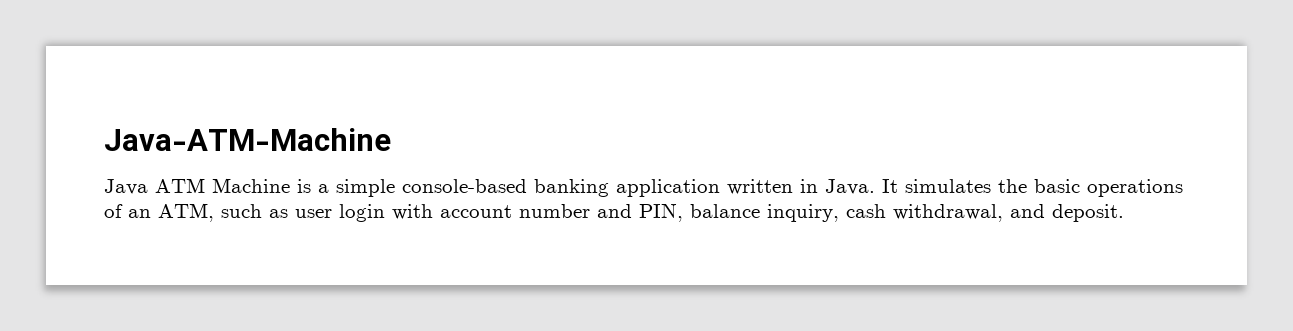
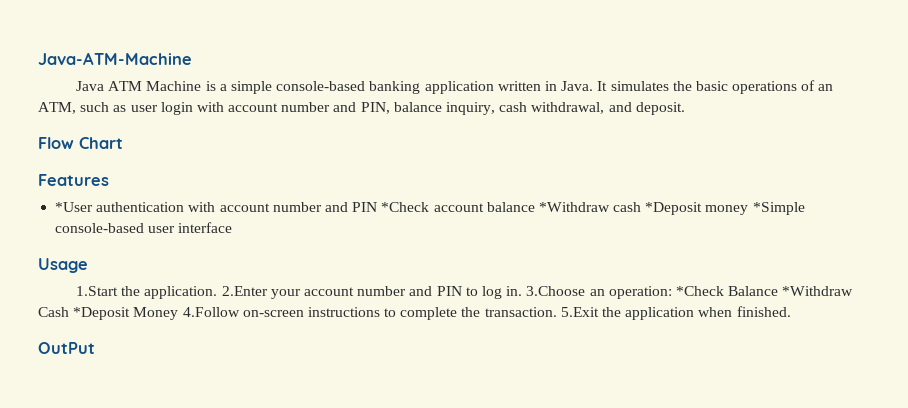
+ Flow Chart
+ Features
+ *User authentication with account number and PIN *Check account balance *Withdraw cash *Deposit money *Simple console-based user interface
+ Usage
+ 1.Start the application. 2.Enter your account number and PIN to log in. 3.Choose an operation: *Check Balance *Withdraw Cash *Deposit Money 4.Follow on-screen instructions to complete the transaction. 5.Exit the application when finished.
+ OutPut

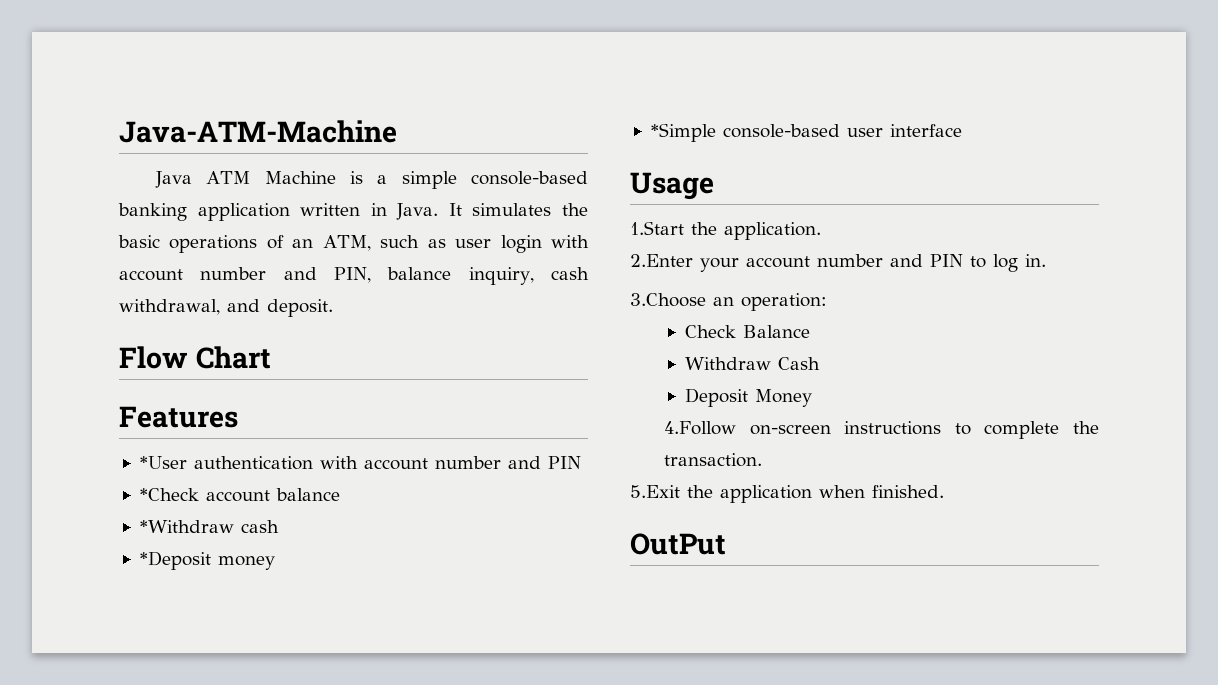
- *User authentication with account number and PIN *Check account balance *Withdraw cash *Deposit money *Simple console-based user interface
+ *User authentication with account number and PIN
+ *Check account balance
+ *Withdraw cash
+ *Deposit money
+ *Simple console-based user interface
- 1.Start the application. 2.Enter your account number and PIN to log in. 3.Choose an operation: *Check Balance *Withdraw Cash *Deposit Money 4.Follow on-screen instructions to complete the transaction. 5.Exit the application when finished.
+ 1.Start the application.
+ 2.Enter your account number and PIN to log in.
+ 3.Choose an operation:
+ Check Balance
+ Withdraw Cash
+ Deposit Money
+ 4.Follow on-screen instructions to complete the transaction.
+ 5.Exit the application when finished.

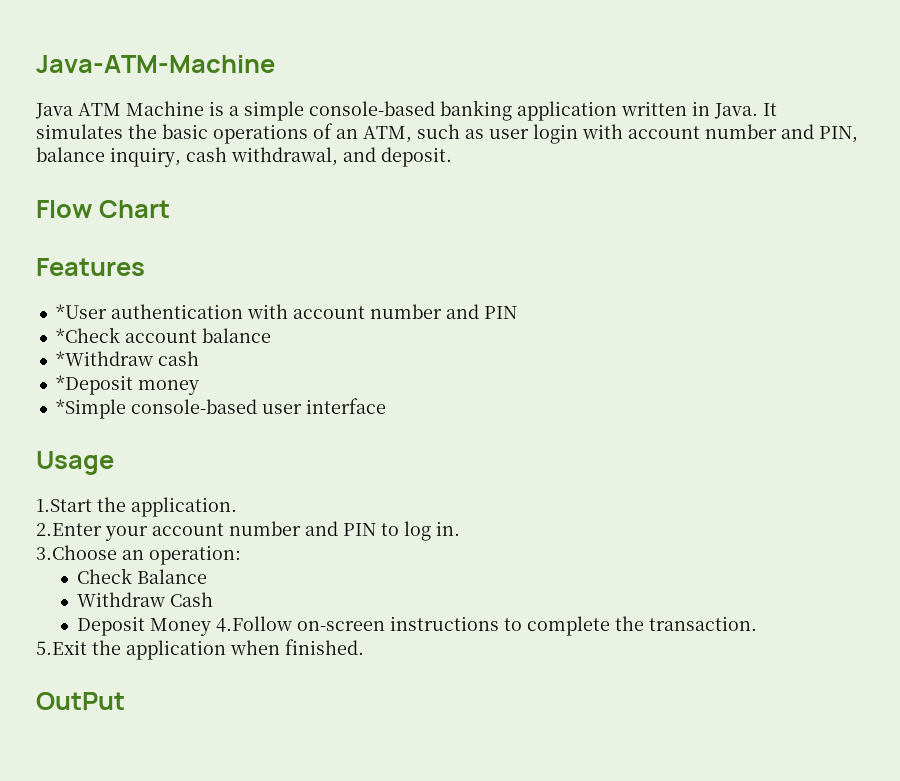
- Deposit Money
- 4.Follow on-screen instructions to complete the transaction.
+ Deposit Money 4.Follow on-screen instructions to complete the transaction.

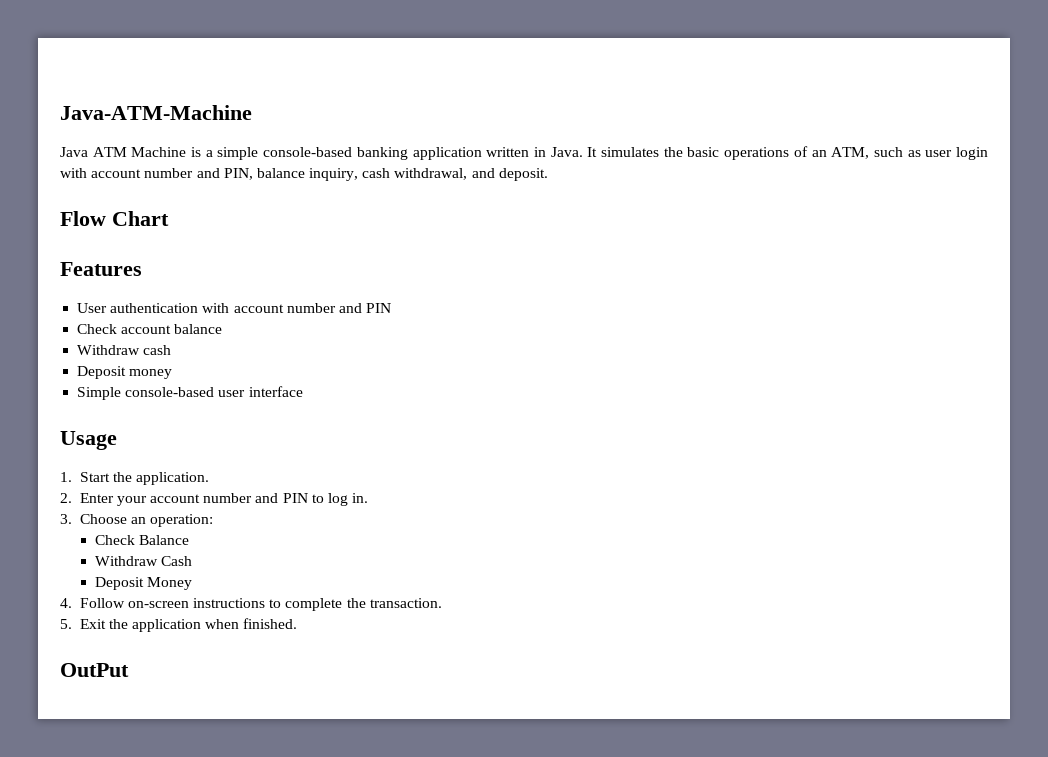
- *User authentication with account number and PIN
+ User authentication with account number and PIN
- *Check account balance
+ Check account balance
- *Withdraw cash
+ Withdraw cash
- *Deposit money
+ Deposit money
- *Simple console-based user interface
+ Simple console-based user interface
- 1.Start the application.
+ 1. Start the application.
- 2.Enter your account number and PIN to log in.
+ 2. Enter your account number and PIN to log in.
- 3.Choose an operation:
+ 3. Choose an operation:
- Deposit Money 4.Follow on-screen instructions to complete the transaction.
+ Deposit Money
+ 4. Follow on-screen instructions to complete the transaction.
- 5.Exit the application when finished.
+ 5. Exit the application when finished.

